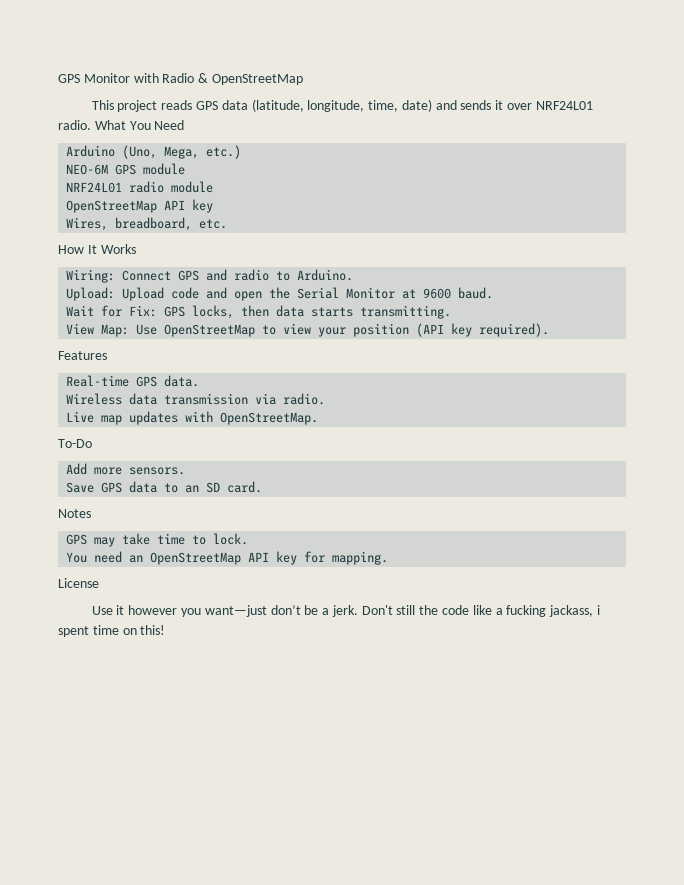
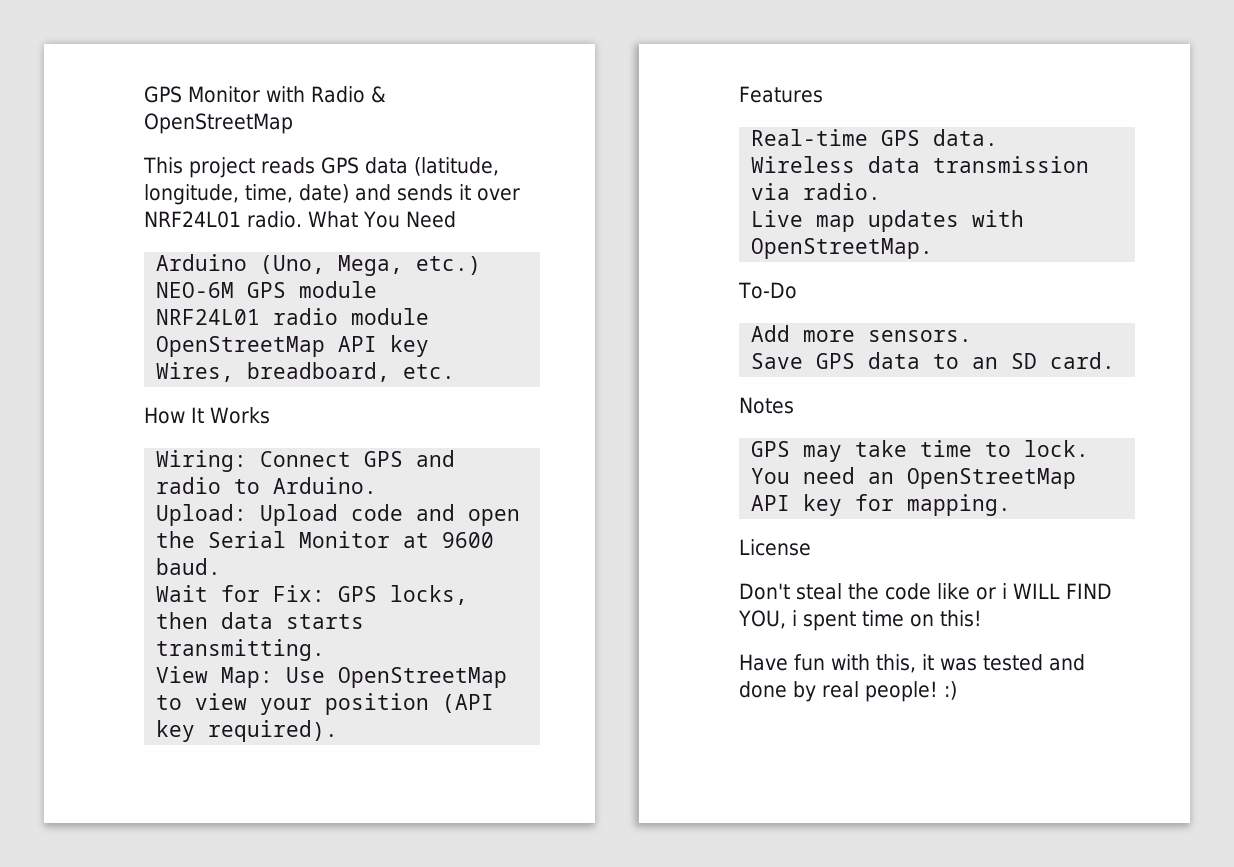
- Use it however you want—just don’t be a jerk. Don't still the code like a fucking jackass, i spent time on this!
+ Don't steal the code like or i WILL FIND YOU, i spent time on this!
+ Have fun with this, it was tested and done by real people! :)

